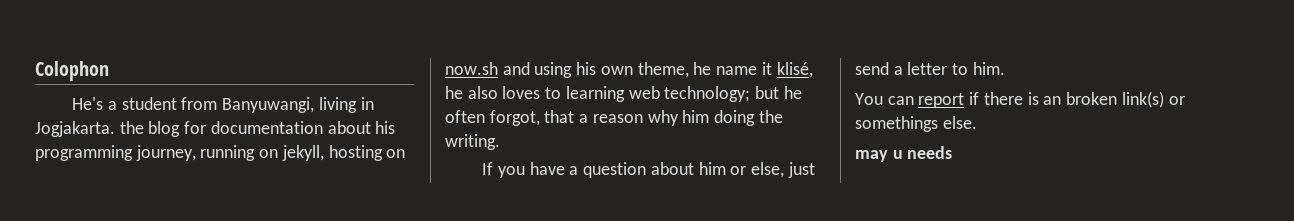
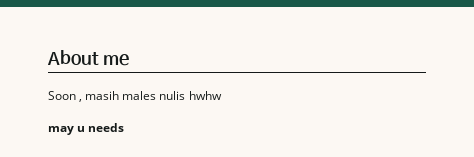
- Colophon
- He's a student from Banyuwangi, living in Jogjakarta. the blog for documentation about his programming journey, running on jekyll, hosting on now.sh and using his own theme, he name it klisé, he also loves to learning web technology; but he often forgot, that a reason why him doing the writing.
- If you have a question about him or else, just send a letter to him.
- You can report if there is an broken link(s) or somethings else.
+ About me
+ Soon , masih males nulis hwhw

